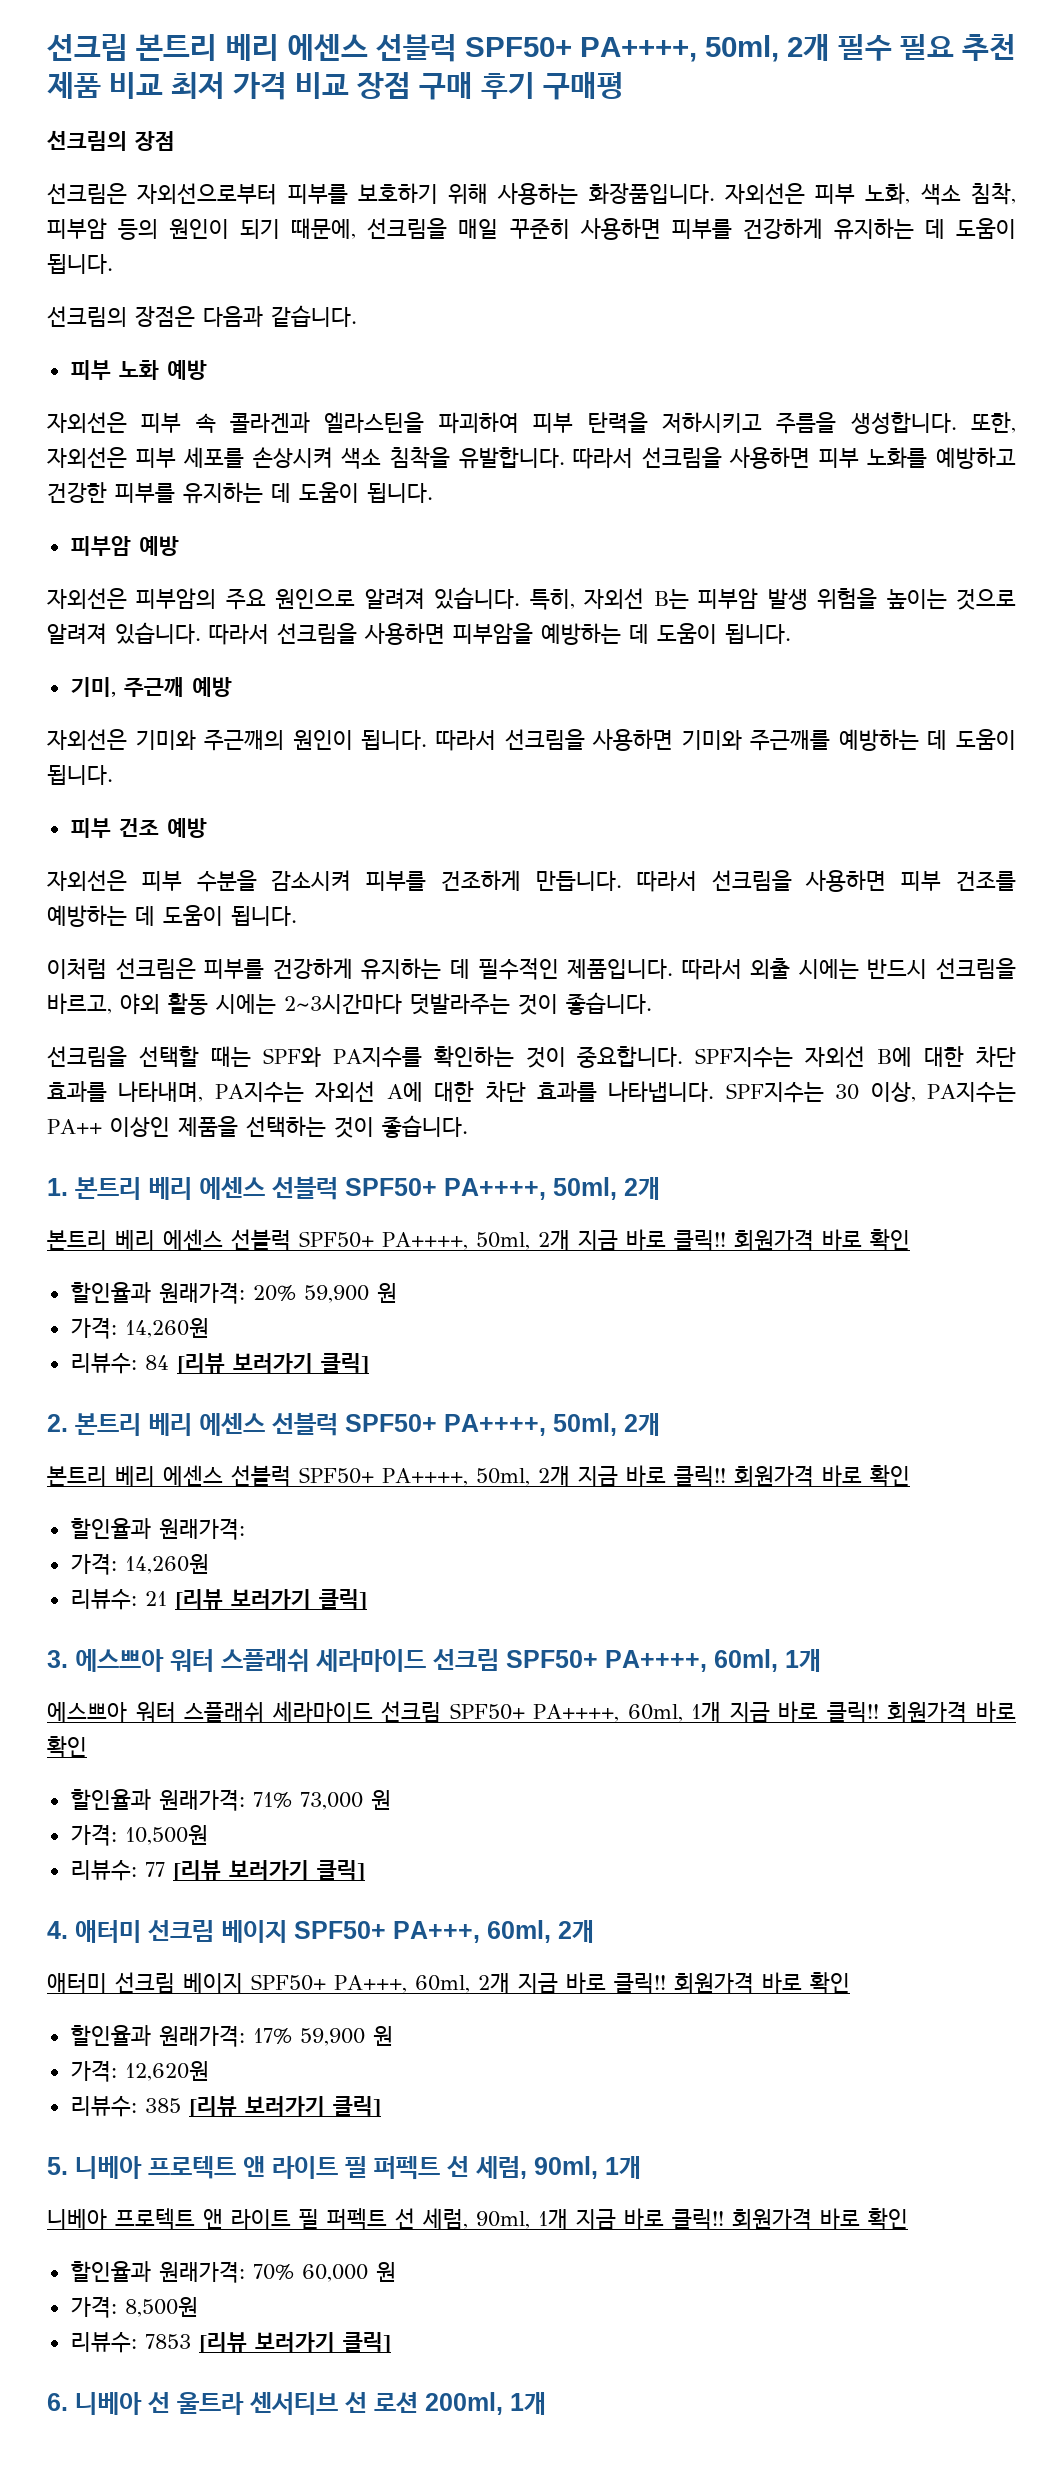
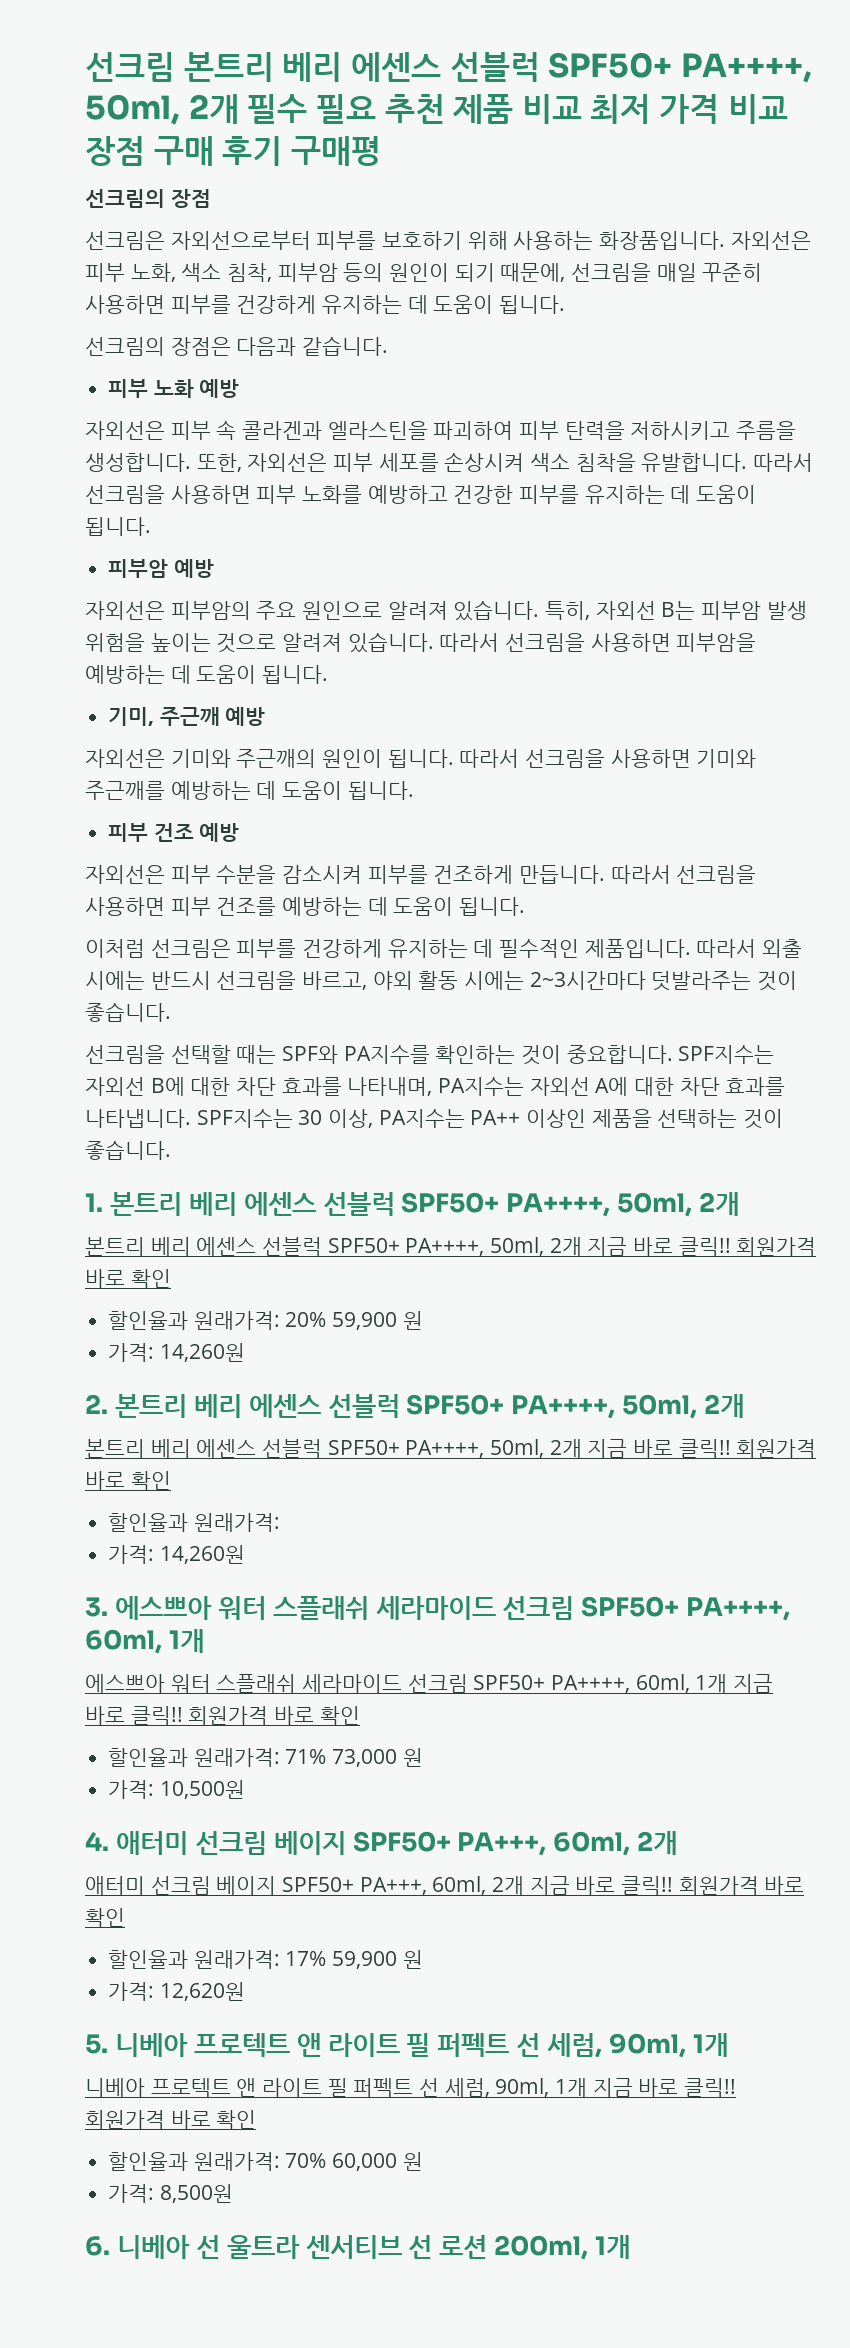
- 리뷰수: 84 [리뷰 보러가기 클릭]
- 리뷰수: 21 [리뷰 보러가기 클릭]
- 리뷰수: 77 [리뷰 보러가기 클릭]
- 리뷰수: 385 [리뷰 보러가기 클릭]
- 리뷰수: 7853 [리뷰 보러가기 클릭]

